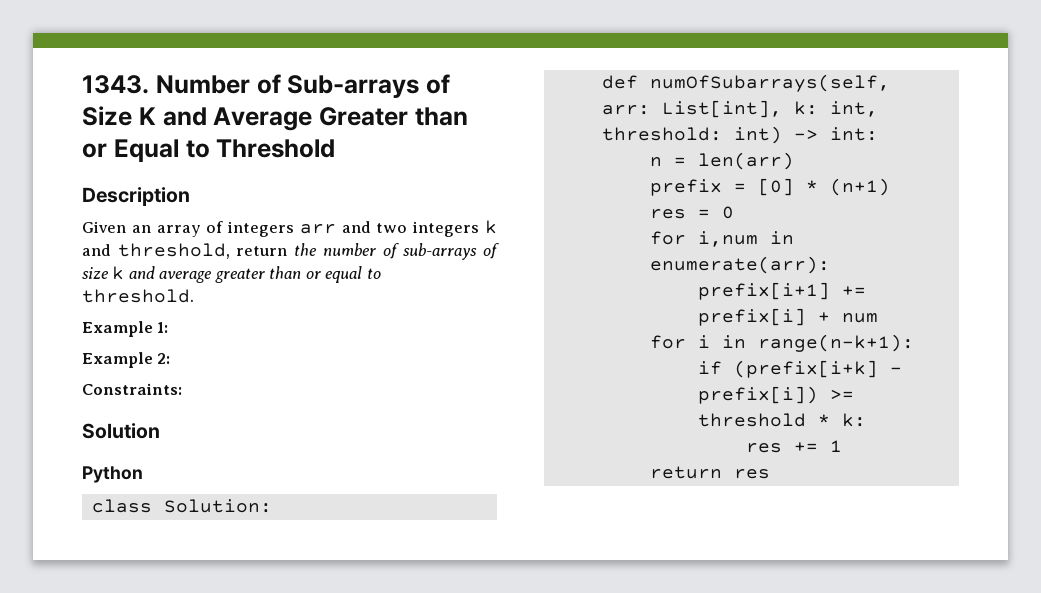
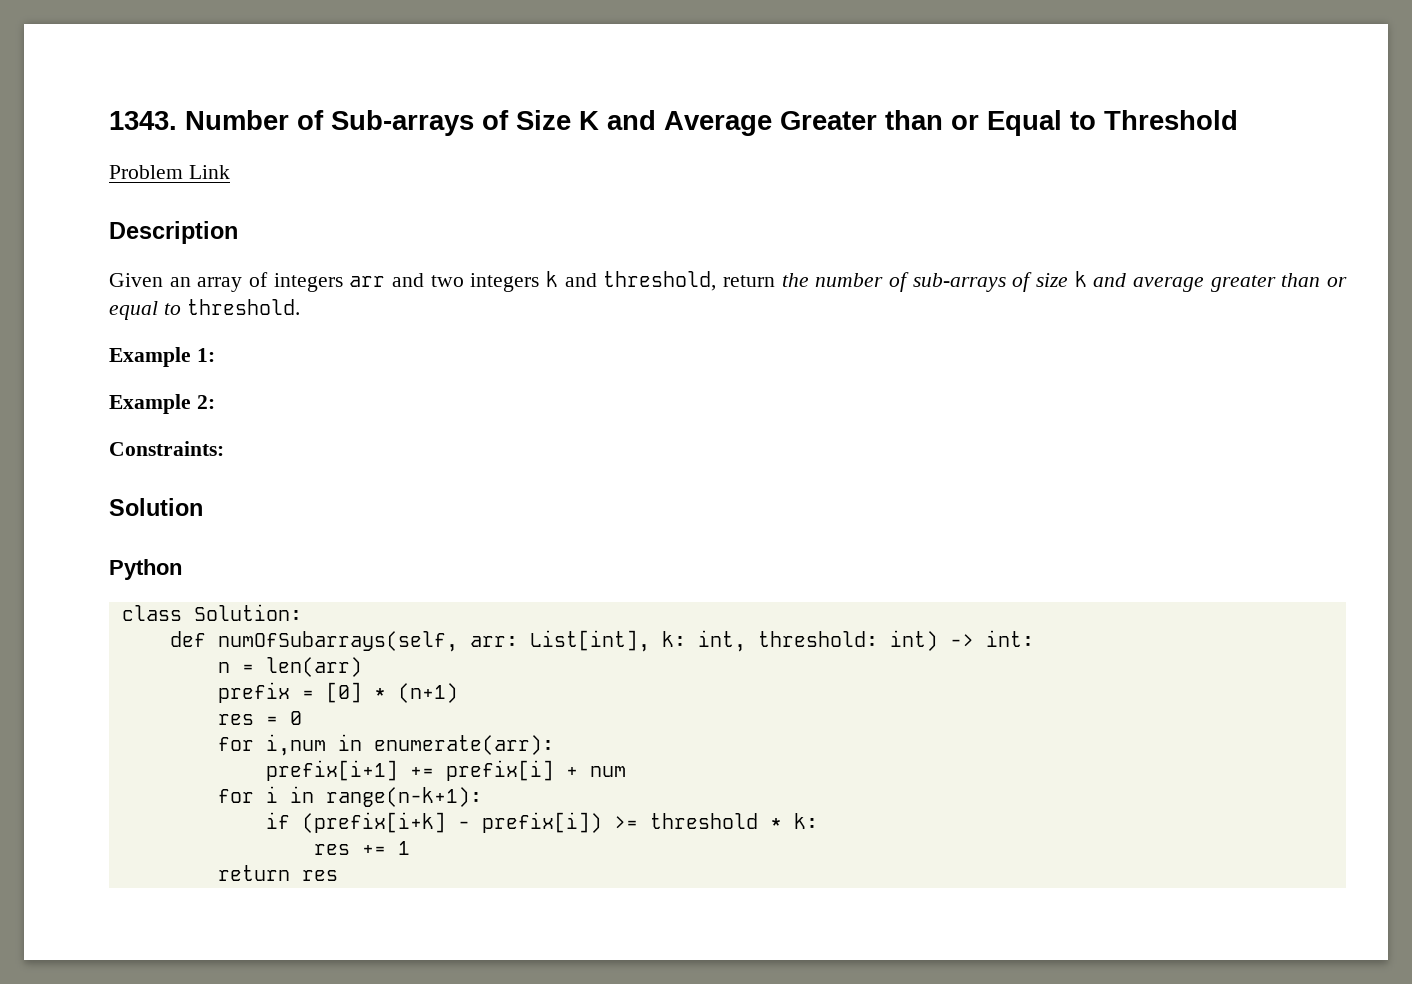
+ Problem Link

